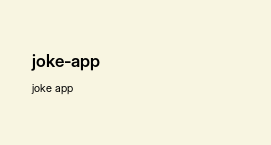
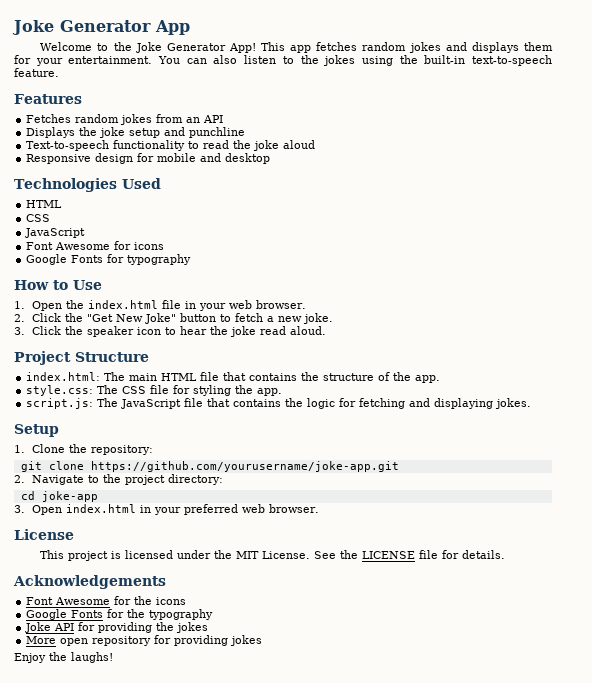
- joke-app
- joke app
+ Joke Generator App
+ Welcome to the Joke Generator App! This app fetches random jokes and displays them for your entertainment. You can also listen to the jokes using the built-in text-to-speech feature.
+ Features
+ Fetches random jokes from an API
+ Displays the joke setup and punchline
+ Text-to-speech functionality to read the joke aloud
+ Responsive design for mobile and desktop
+ Technologies Used
+ HTML
+ CSS
+ JavaScript
+ Font Awesome for icons
+ Google Fonts for typography
+ How to Use
+ 1. Open the index.html file in your web browser.
+ 2. Click the "Get New Joke" button to fetch a new joke.
+ 3. Click the speaker icon to hear the joke read aloud.
+ Project Structure
+ index.html: The main HTML file that contains the structure of the app.
+ style.css: The CSS file for styling the app.
+ script.js: The JavaScript file that contains the logic for fetching and displaying jokes.
+ Setup
+ 1. Clone the repository:
+ git clone https://github.com/yourusername/joke-app.git
+ 2. Navigate to the project directory:
+ cd joke-app
+ 3. Open index.html in your preferred web browser.
+ License
+ This project is licensed under the MIT License. See the LICENSE file for details.
+ Acknowledgements
+ Font Awesome for the icons
+ Google Fonts for the typography
+ Joke API for providing the jokes
+ More open repository for providing jokes
+ Enjoy the laughs!

